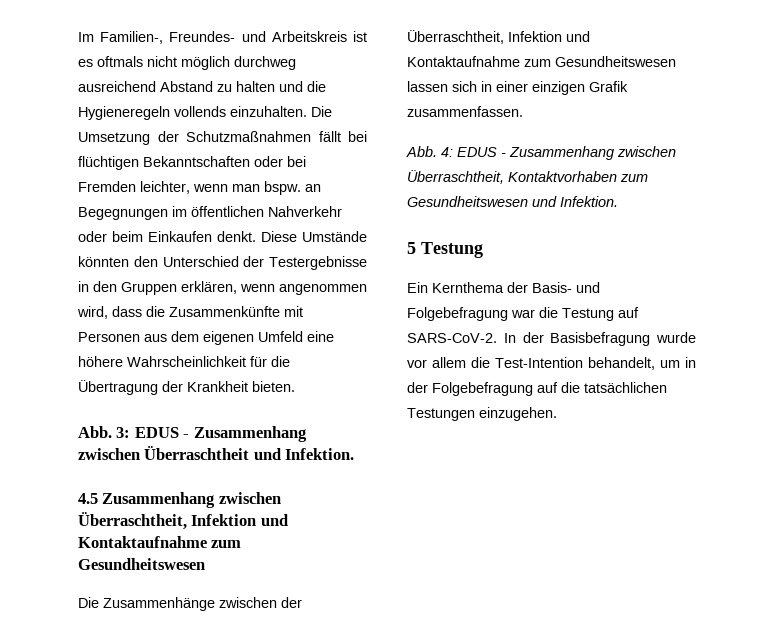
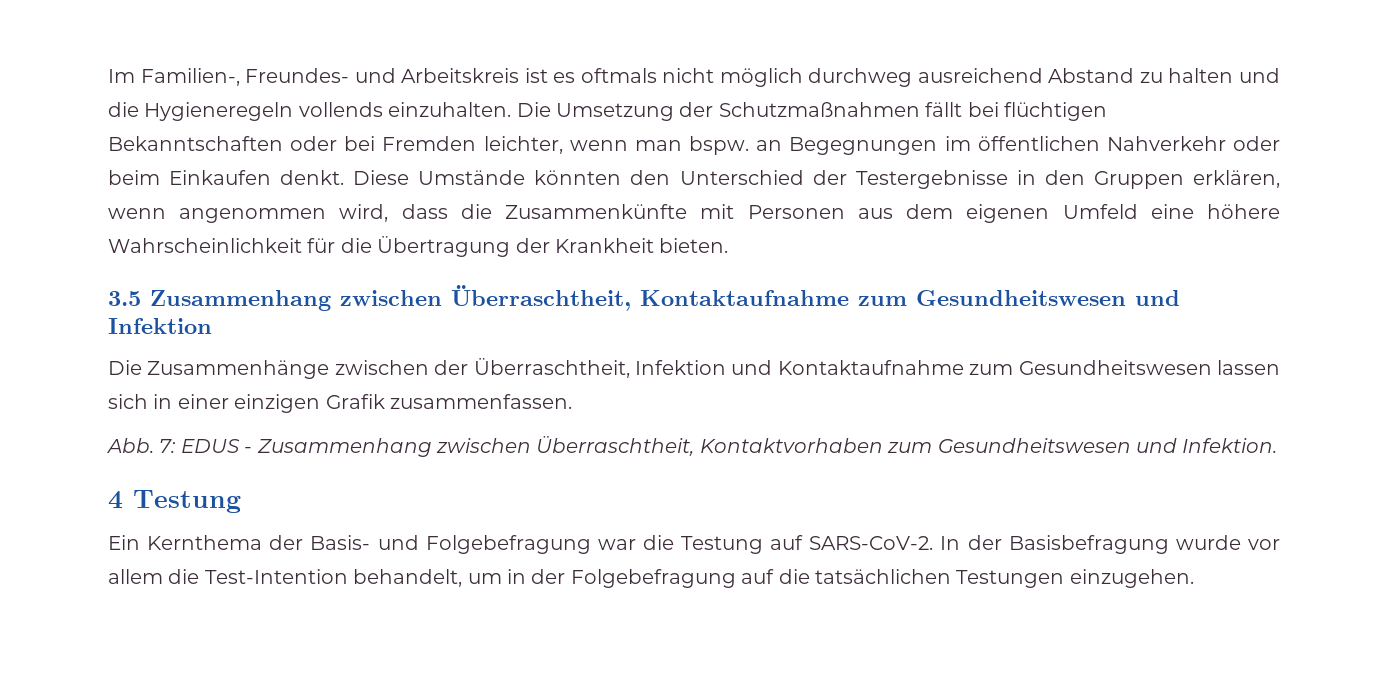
- Abb. 3: EDUS - Zusammenhang zwischen Überraschtheit und Infektion.
- 4.5 Zusammenhang zwischen Überraschtheit, Infektion und Kontaktaufnahme zum Gesundheitswesen
+ 3.5 Zusammenhang zwischen Überraschtheit, Kontaktaufnahme zum Gesundheitswesen und Infektion
- Abb. 4: EDUS - Zusammenhang zwischen Überraschtheit, Kontaktvorhaben zum Gesundheitswesen und Infektion.
+ Abb. 7: EDUS - Zusammenhang zwischen Überraschtheit, Kontaktvorhaben zum Gesundheitswesen und Infektion.
- 5 Testung
+ 4 Testung

